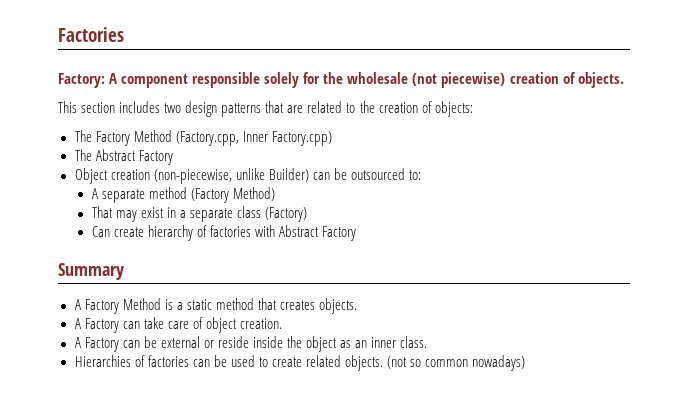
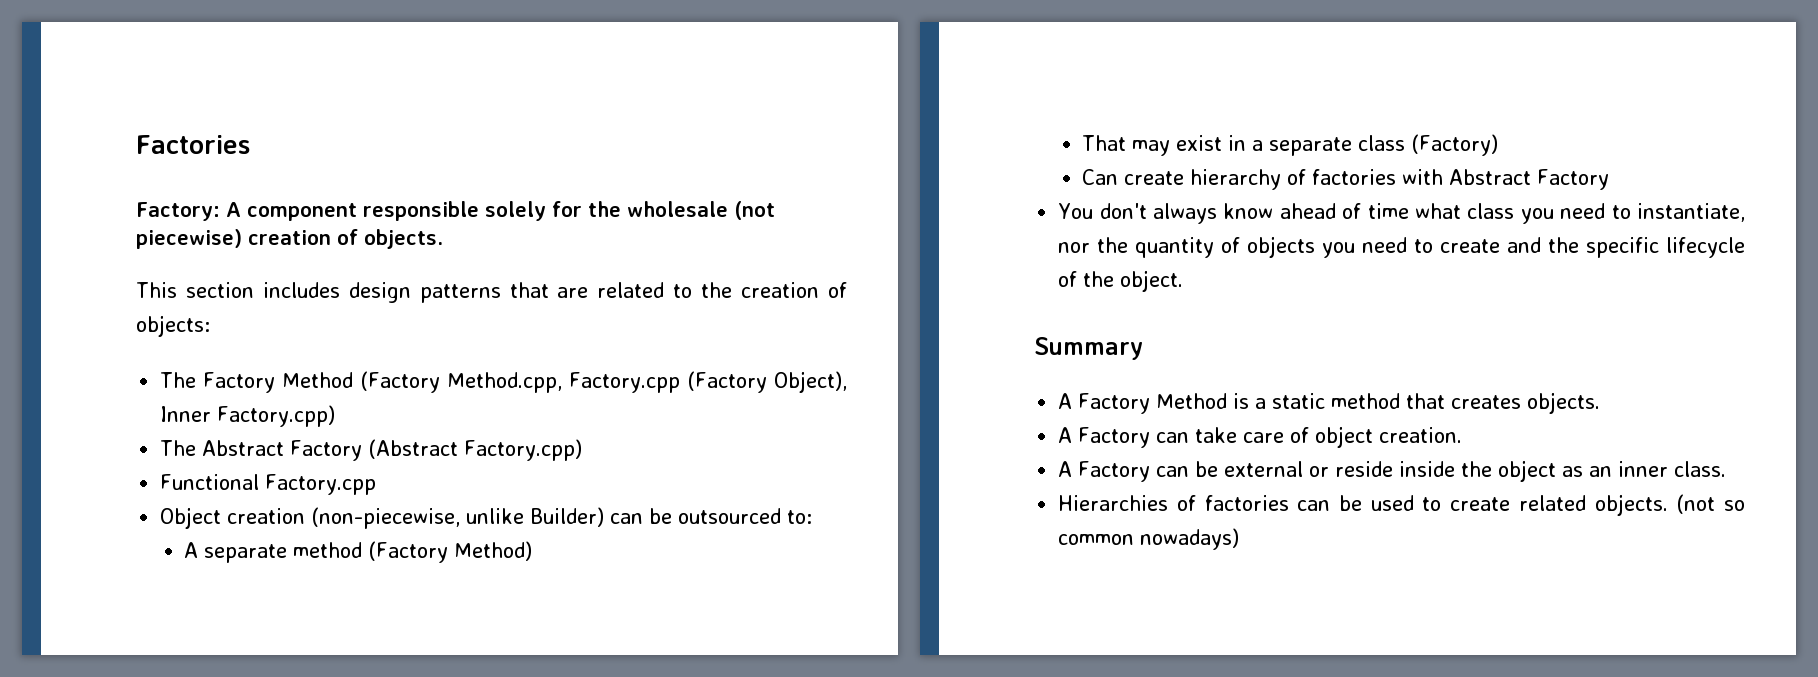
- This section includes two design patterns that are related to the creation of objects:
+ This section includes design patterns that are related to the creation of objects:
- The Factory Method (Factory.cpp, Inner Factory.cpp)
+ The Factory Method (Factory Method.cpp, Factory.cpp (Factory Object), Inner Factory.cpp)
- The Abstract Factory
+ The Abstract Factory (Abstract Factory.cpp)
+ Functional Factory.cpp
+ You don't always know ahead of time what class you need to instantiate, nor the quantity of objects you need to create and the specific lifecycle of the object.

